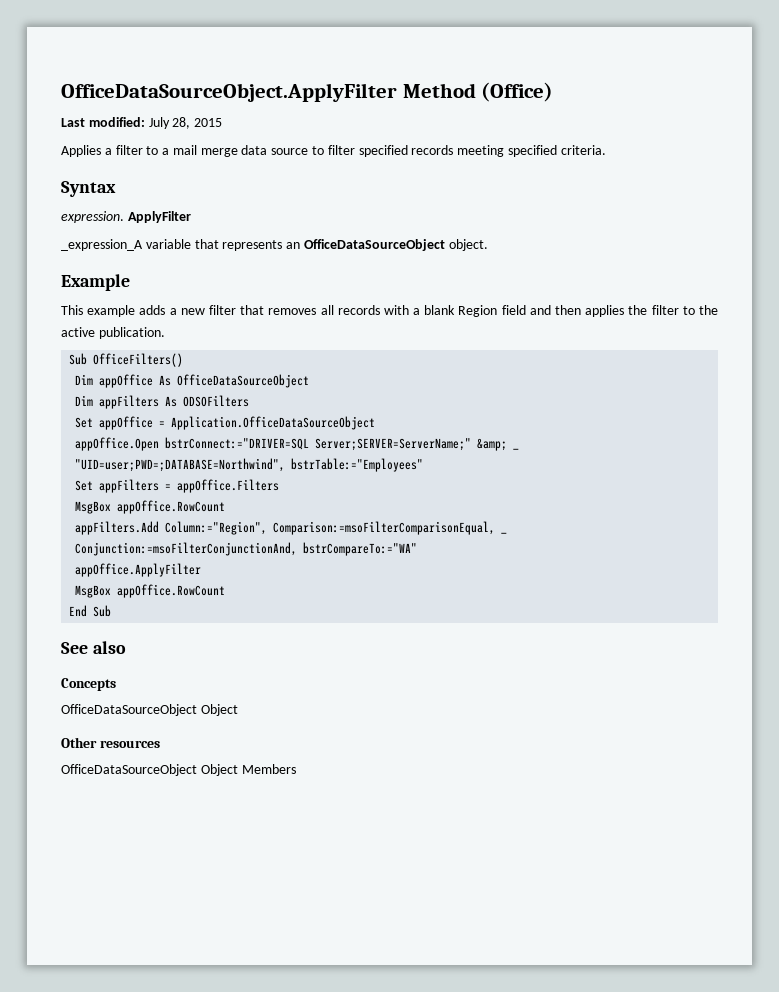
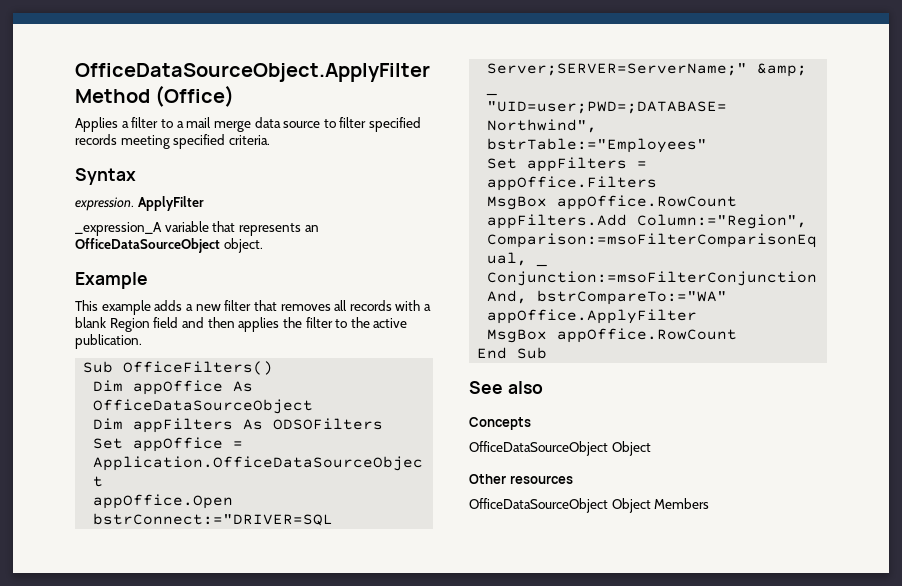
- Last modified: July 28, 2015

